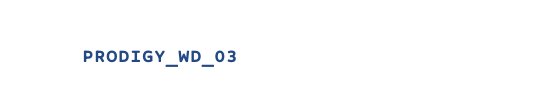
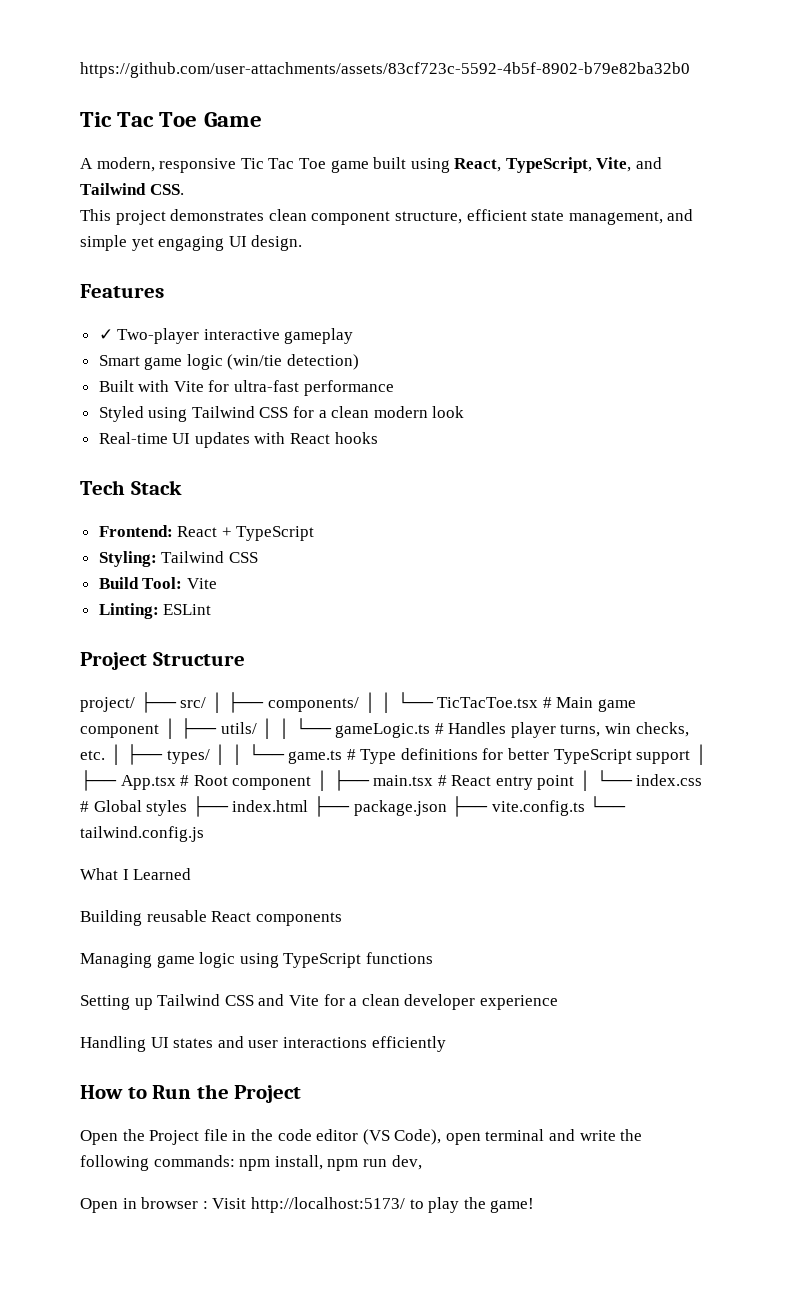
- PRODIGY_WD_03
+ https://github.com/user-attachments/assets/83cf723c-5592-4b5f-8902-b79e82ba32b0
+ Tic Tac Toe Game
+ A modern, responsive Tic Tac Toe game built using React, TypeScript, Vite, and Tailwind CSS.
+ This project demonstrates clean component structure, efficient state management, and simple yet engaging UI design.
+ Features
+ ✓ Two-player interactive gameplay
+ Smart game logic (win/tie detection)
+ Built with Vite for ultra-fast performance
+ Styled using Tailwind CSS for a clean modern look
+ Real-time UI updates with React hooks
+ Tech Stack
+ Frontend: React + TypeScript
+ Styling: Tailwind CSS
+ Build Tool: Vite
+ Linting: ESLint
+ Project Structure
+ project/ ├── src/ │ ├── components/ │ │ └── TicTacToe.tsx # Main game component │ ├── utils/ │ │ └── gameLogic.ts # Handles player turns, win checks, etc. │ ├── types/ │ │ └── game.ts # Type definitions for better TypeScript support │ ├── App.tsx # Root component │ ├── main.tsx # React entry point │ └── index.css # Global styles ├── index.html ├── package.json ├── vite.config.ts └── tailwind.config.js
+ What I Learned
+ Building reusable React components
+ Managing game logic using TypeScript functions
+ Setting up Tailwind CSS and Vite for a clean developer experience
+ Handling UI states and user interactions efficiently
+ How to Run the Project
+ Open the Project file in the code editor (VS Code), open terminal and write the following commands: npm install, npm run dev,
+ Open in browser : Visit http://localhost:5173/ to play the game!

